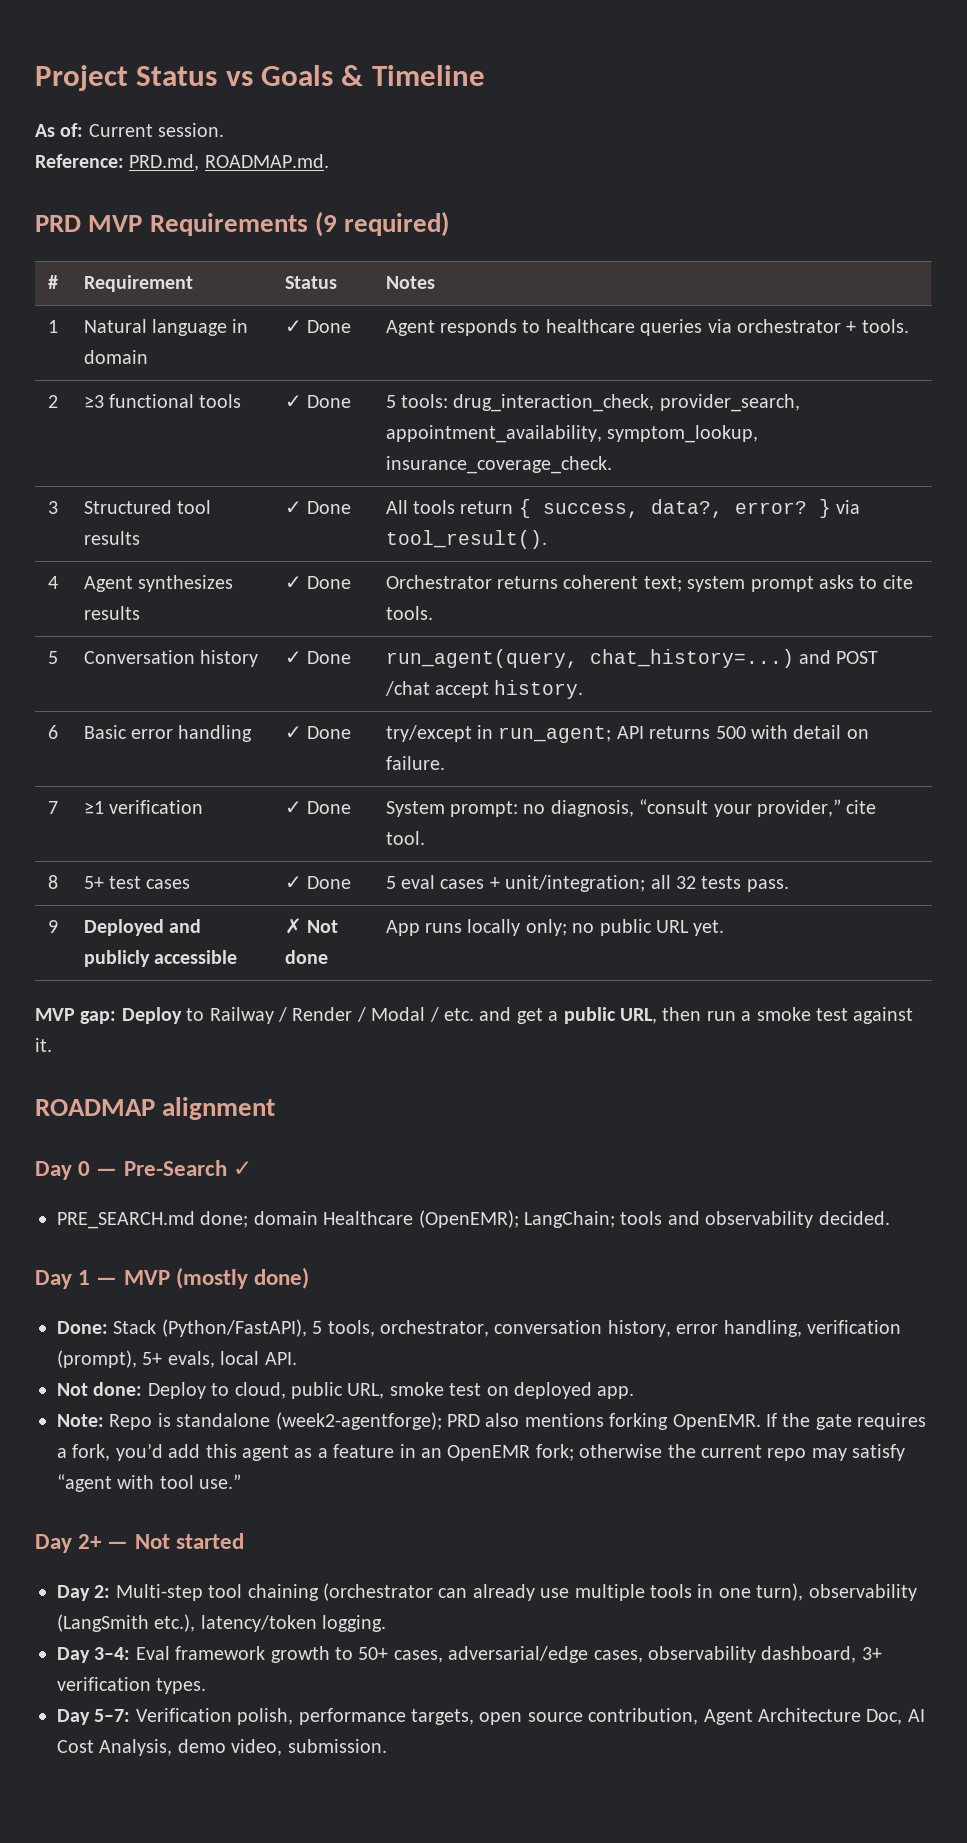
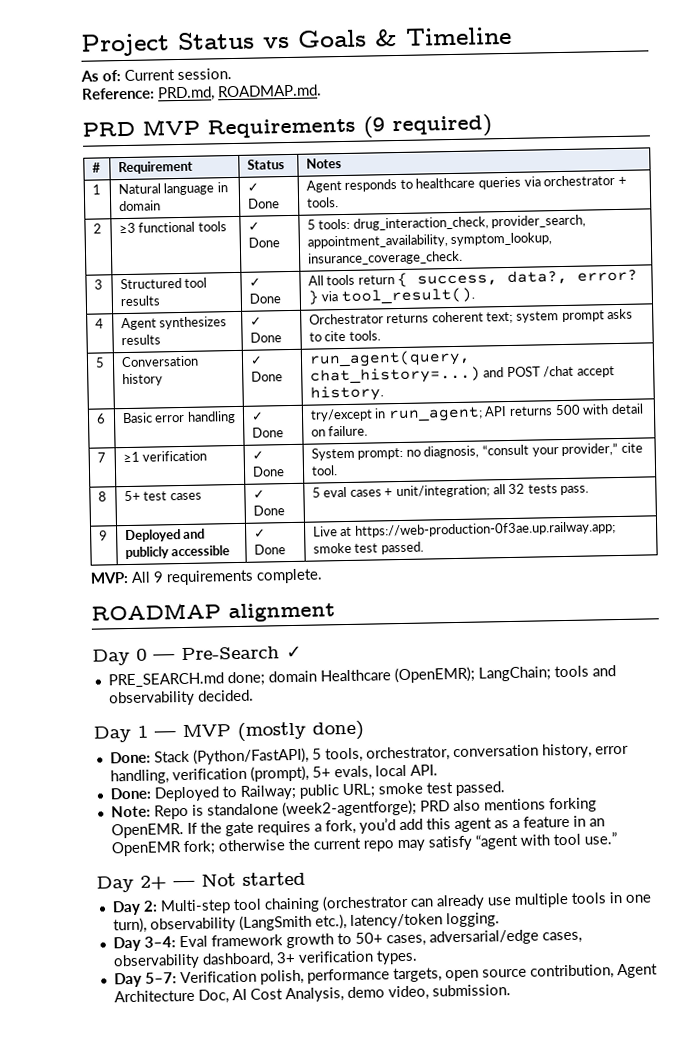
- 9 | Deployed and publicly accessible | ✗ Not done | App runs locally only; no public URL yet.
- MVP gap: Deploy to Railway / Render / Modal / etc. and get a public URL, then run a smoke test against it.
+ 9 | Deployed and publicly accessible | ✓ Done | Live at https://web-production-0f3ae.up.railway.app; smoke test passed.
+ MVP: All 9 requirements complete.
- Not done: Deploy to cloud, public URL, smoke test on deployed app.
+ Done: Deployed to Railway; public URL; smoke test passed.

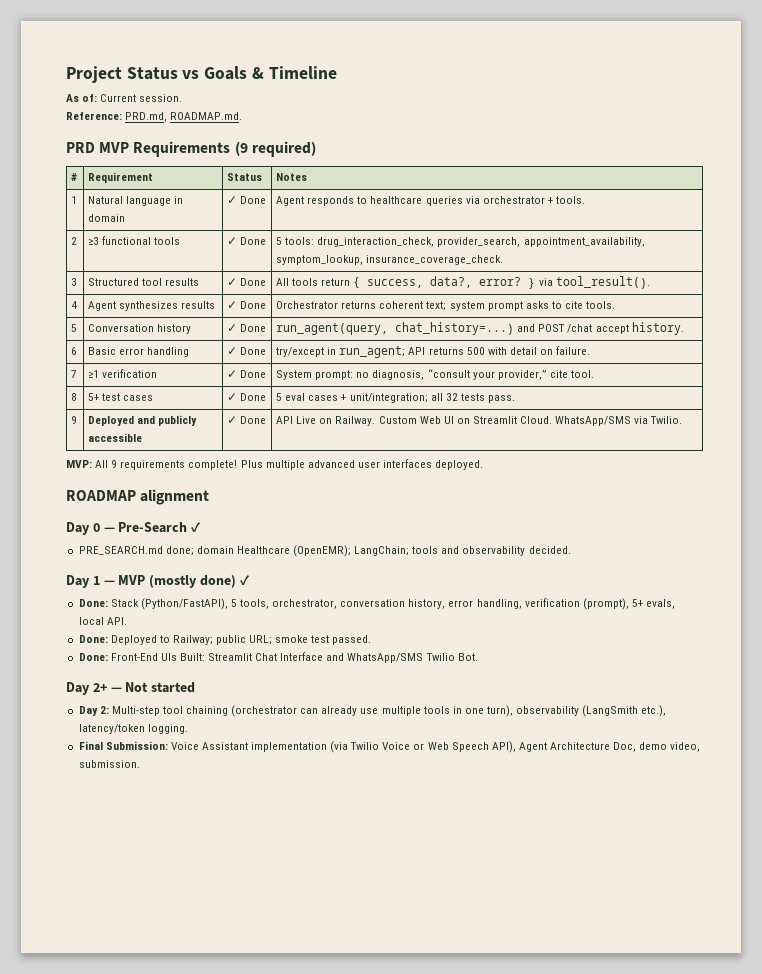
- 9 | Deployed and publicly accessible | ✓ Done | Live at https://web-production-0f3ae.up.railway.app; smoke test passed.
- MVP: All 9 requirements complete.
+ 9 | Deployed and publicly accessible | ✓ Done | API Live on Railway. Custom Web UI on Streamlit Cloud. WhatsApp/SMS via Twilio.
+ MVP: All 9 requirements complete! Plus multiple advanced user interfaces deployed.
- Day 1 — MVP (mostly done)
+ Day 1 — MVP (mostly done) ✓
- Note: Repo is standalone (week2-agentforge); PRD also mentions forking OpenEMR. If the gate requires a fork, you’d add this agent as a feature in an OpenEMR fork; otherwise the current repo may satisfy “agent with tool use.”
+ Done: Front-End UIs Built: Streamlit Chat Interface and WhatsApp/SMS Twilio Bot.
- Day 3–4: Eval framework growth to 50+ cases, adversarial/edge cases, observability dashboard, 3+ verification types.
- Day 5–7: Verification polish, performance targets, open source contribution, Agent Architecture Doc, AI Cost Analysis, demo video, submission.
+ Final Submission: Voice Assistant implementation (via Twilio Voice or Web Speech API), Agent Architecture Doc, demo video, submission.

